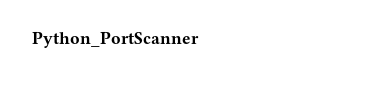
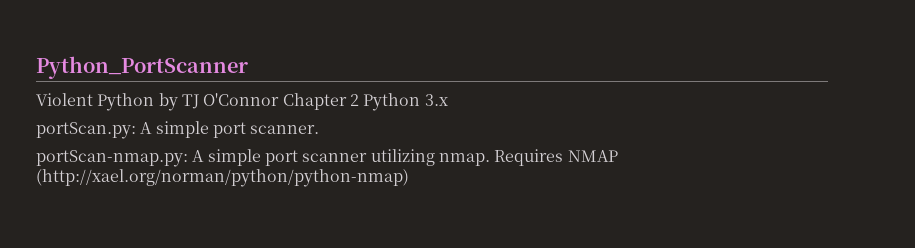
+ Violent Python by TJ O'Connor Chapter 2 Python 3.x
+ portScan.py: A simple port scanner.
+ portScan-nmap.py: A simple port scanner utilizing nmap. Requires NMAP (http://xael.org/norman/python/python-nmap)

